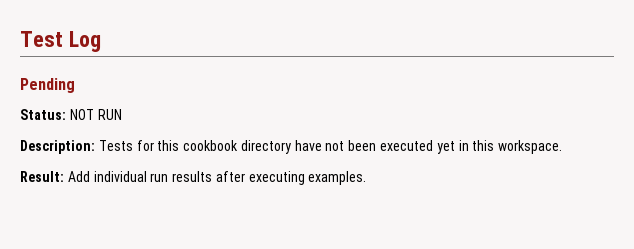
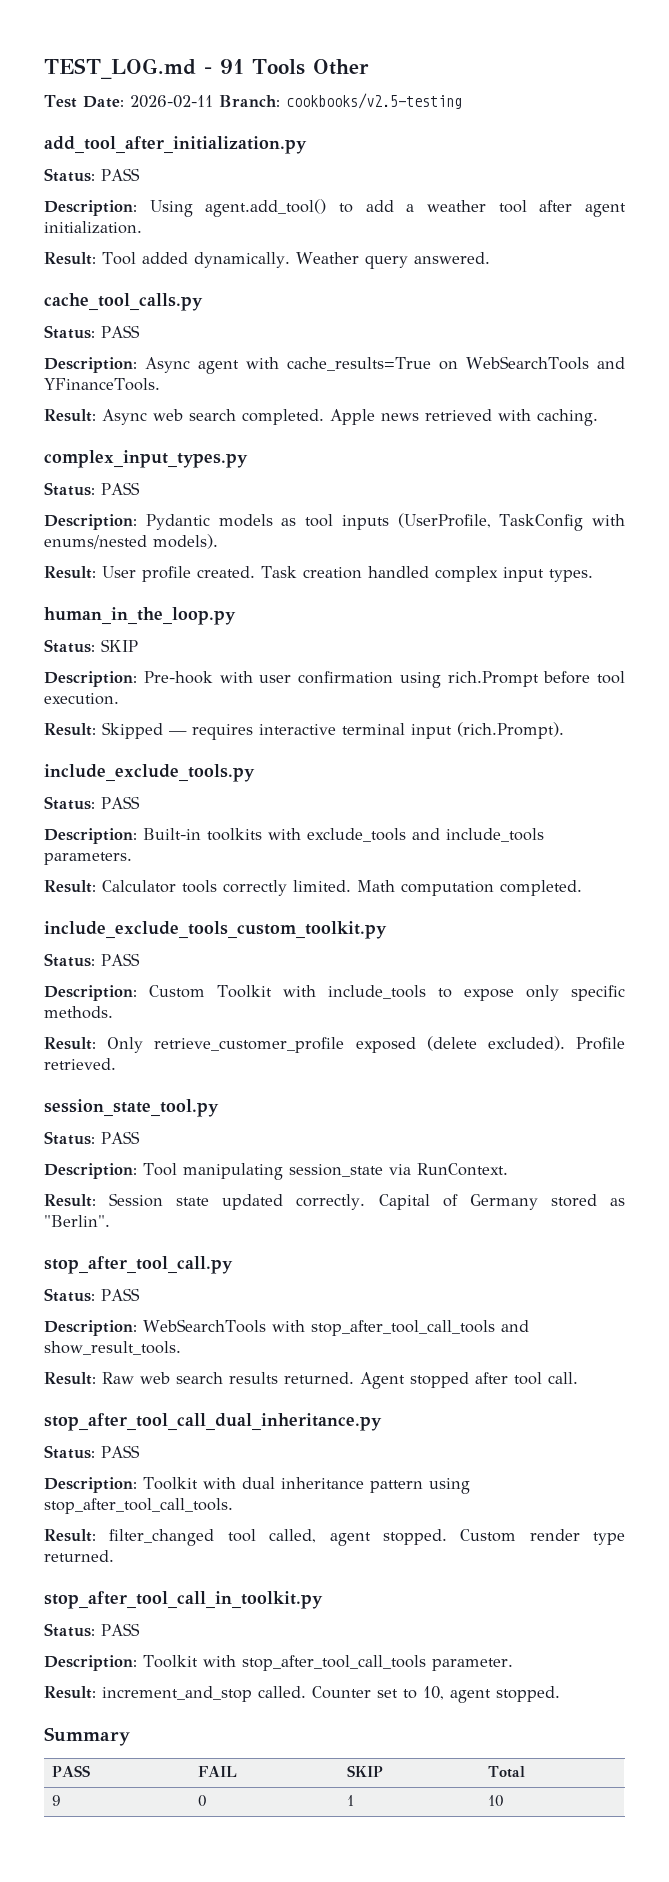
- Test Log
- Pending
- Status: NOT RUN
- Description: Tests for this cookbook directory have not been executed yet in this workspace.
- Result: Add individual run results after executing examples.
+ TEST_LOG.md - 91 Tools Other
+ Test Date: 2026-02-11 Branch: cookbooks/v2.5-testing
+ add_tool_after_initialization.py
+ Status: PASS
+ Description: Using agent.add_tool() to add a weather tool after agent initialization.
+ Result: Tool added dynamically. Weather query answered.
+ cache_tool_calls.py
+ Status: PASS
+ Description: Async agent with cache_results=True on WebSearchTools and YFinanceTools.
+ Result: Async web search completed. Apple news retrieved with caching.
+ complex_input_types.py
+ Status: PASS
+ Description: Pydantic models as tool inputs (UserProfile, TaskConfig with enums/nested models).
+ Result: User profile created. Task creation handled complex input types.
+ human_in_the_loop.py
+ Status: SKIP
+ Description: Pre-hook with user confirmation using rich.Prompt before tool execution.
+ Result: Skipped — requires interactive terminal input (rich.Prompt).
+ include_exclude_tools.py
+ Status: PASS
+ Description: Built-in toolkits with exclude_tools and include_tools parameters.
+ Result: Calculator tools correctly limited. Math computation completed.
+ include_exclude_tools_custom_toolkit.py
+ Status: PASS
+ Description: Custom Toolkit with include_tools to expose only specific methods.
+ Result: Only retrieve_customer_profile exposed (delete excluded). Profile retrieved.
+ session_state_tool.py
+ Status: PASS
+ Description: Tool manipulating session_state via RunContext.
+ Result: Session state updated correctly. Capital of Germany stored as "Berlin".
+ stop_after_tool_call.py
+ Status: PASS
+ Description: WebSearchTools with stop_after_tool_call_tools and show_result_tools.
+ Result: Raw web search results returned. Agent stopped after tool call.
+ stop_after_tool_call_dual_inheritance.py
+ Status: PASS
+ Description: Toolkit with dual inheritance pattern using stop_after_tool_call_tools.
+ Result: filter_changed tool called, agent stopped. Custom render type returned.
+ stop_after_tool_call_in_toolkit.py
+ Status: PASS
+ Description: Toolkit with stop_after_tool_call_tools parameter.
+ Result: increment_and_stop called. Counter set to 10, agent stopped.
+ Summary
+ PASS | FAIL | SKIP | Total
+ 9 | 0 | 1 | 10

